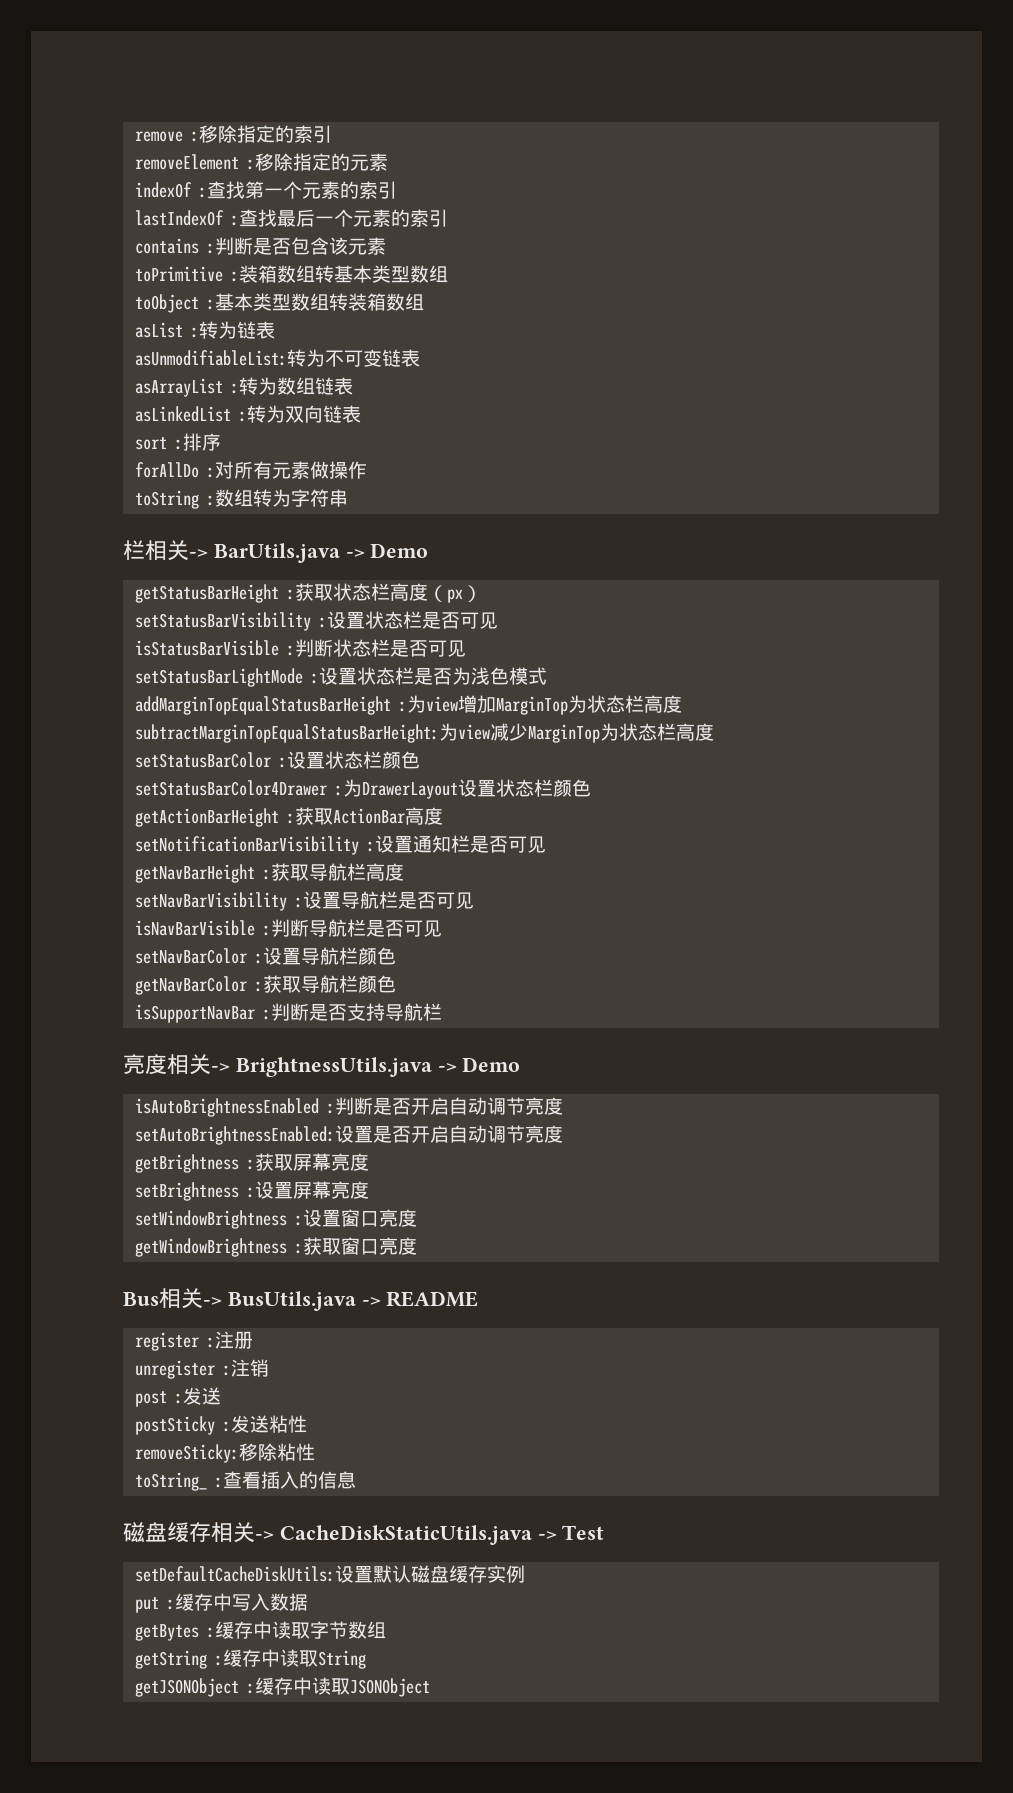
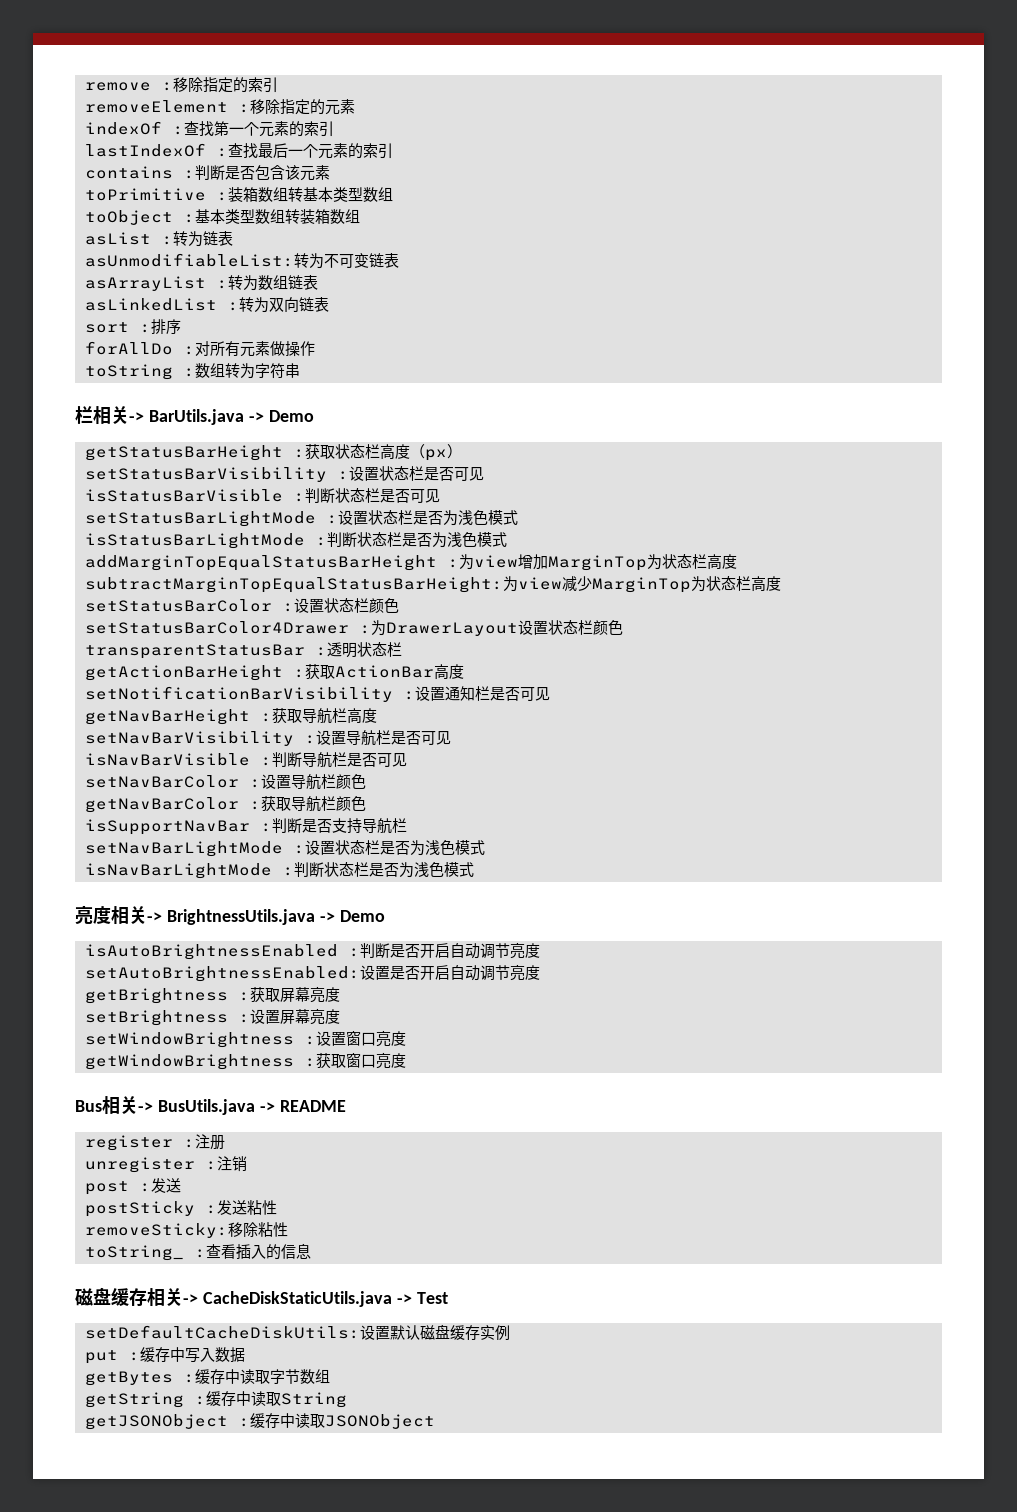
+ isStatusBarLightMode :判断状态栏是否为浅色模式
+ transparentStatusBar :透明状态栏
+ setNavBarLightMode :设置状态栏是否为浅色模式
+ isNavBarLightMode :判断状态栏是否为浅色模式

